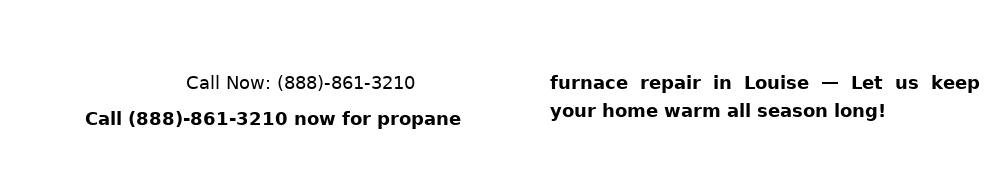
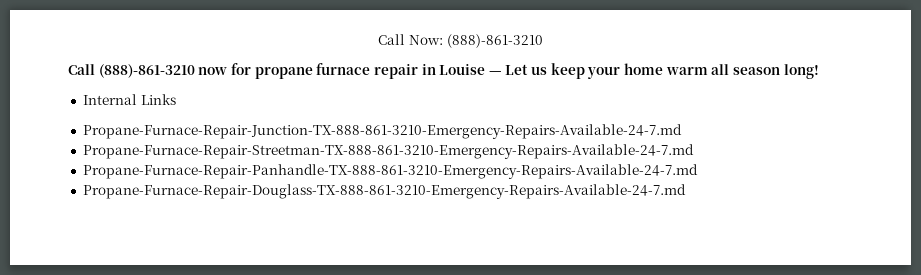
+ Internal Links
+ Propane-Furnace-Repair-Junction-TX-888-861-3210-Emergency-Repairs-Available-24-7.md
+ Propane-Furnace-Repair-Streetman-TX-888-861-3210-Emergency-Repairs-Available-24-7.md
+ Propane-Furnace-Repair-Panhandle-TX-888-861-3210-Emergency-Repairs-Available-24-7.md
+ Propane-Furnace-Repair-Douglass-TX-888-861-3210-Emergency-Repairs-Available-24-7.md

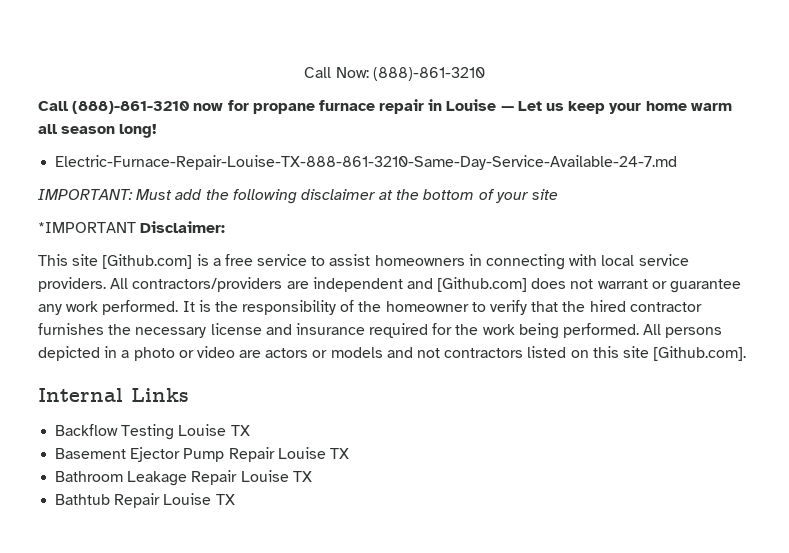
+ Electric-Furnace-Repair-Louise-TX-888-861-3210-Same-Day-Service-Available-24-7.md
+ IMPORTANT: Must add the following disclaimer at the bottom of your site
+ *IMPORTANT Disclaimer:
+ This site [Github.com] is a free service to assist homeowners in connecting with local service providers. All contractors/providers are independent and [Github.com] does not warrant or guarantee any work performed. It is the responsibility of the homeowner to verify that the hired contractor furnishes the necessary license and insurance required for the work being performed. All persons depicted in a photo or video are actors or models and not contractors listed on this site [Github.com].
  Internal Links
- Propane-Furnace-Repair-Junction-TX-888-861-3210-Emergency-Repairs-Available-24-7.md
- Propane-Furnace-Repair-Streetman-TX-888-861-3210-Emergency-Repairs-Available-24-7.md
- Propane-Furnace-Repair-Panhandle-TX-888-861-3210-Emergency-Repairs-Available-24-7.md
- Propane-Furnace-Repair-Douglass-TX-888-861-3210-Emergency-Repairs-Available-24-7.md
+ Backflow Testing Louise TX
+ Basement Ejector Pump Repair Louise TX
+ Bathroom Leakage Repair Louise TX
+ Bathtub Repair Louise TX

